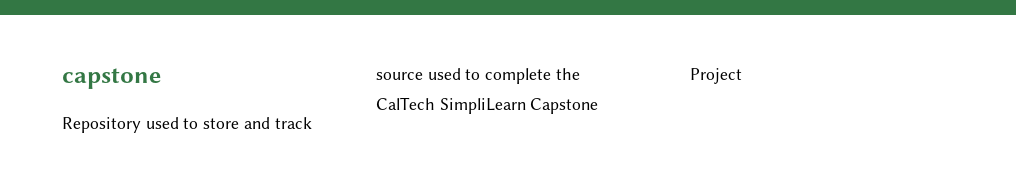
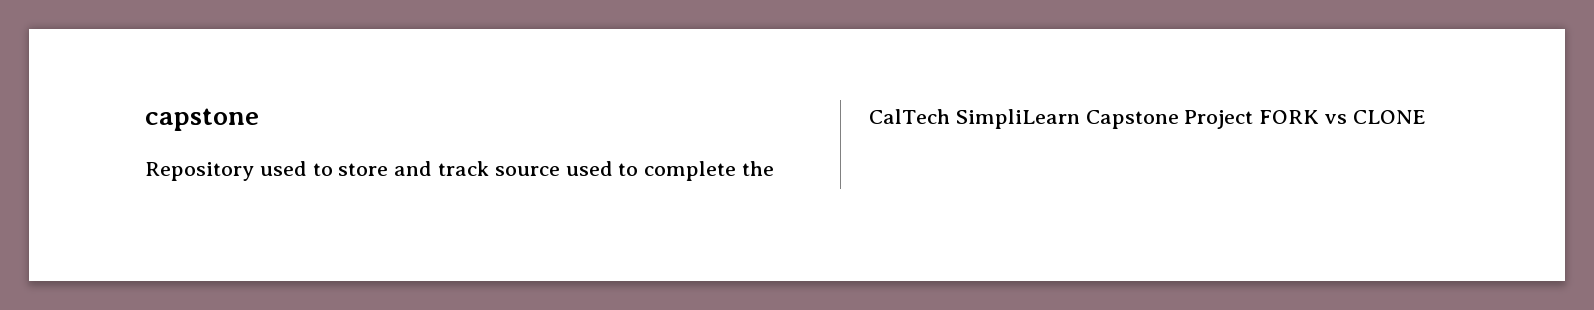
- Repository used to store and track source used to complete the CalTech SimpliLearn Capstone Project
+ Repository used to store and track source used to complete the CalTech SimpliLearn Capstone Project FORK vs CLONE

